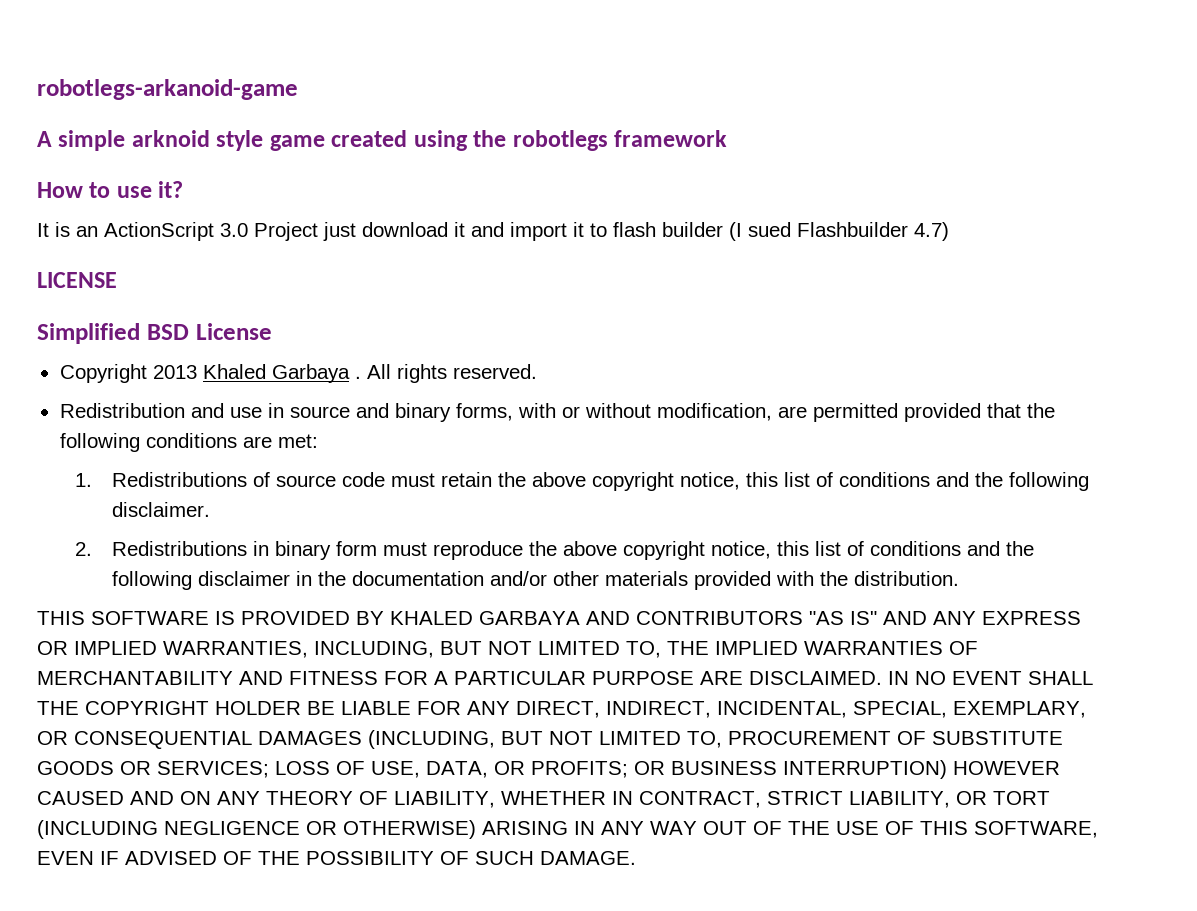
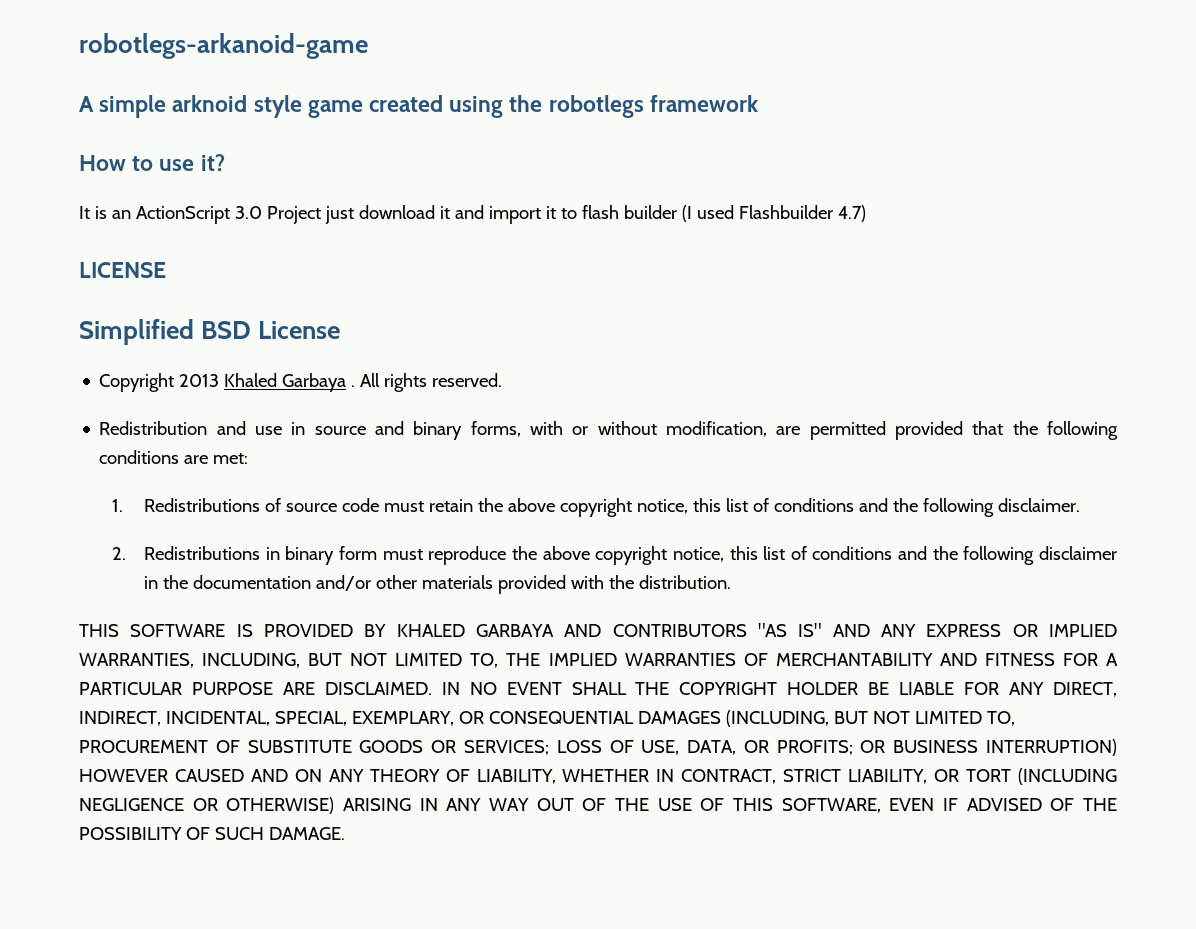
- It is an ActionScript 3.0 Project just download it and import it to flash builder (I sued Flashbuilder 4.7)
+ It is an ActionScript 3.0 Project just download it and import it to flash builder (I used Flashbuilder 4.7)

